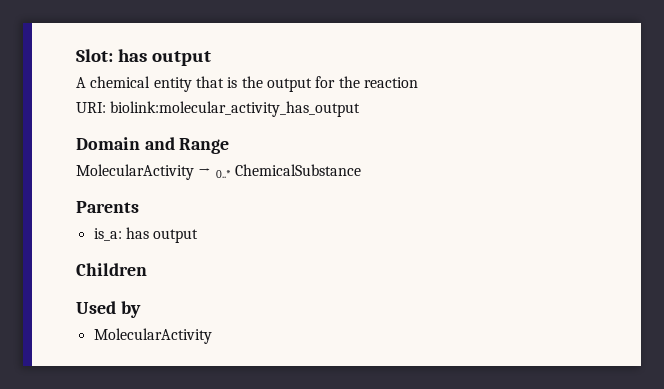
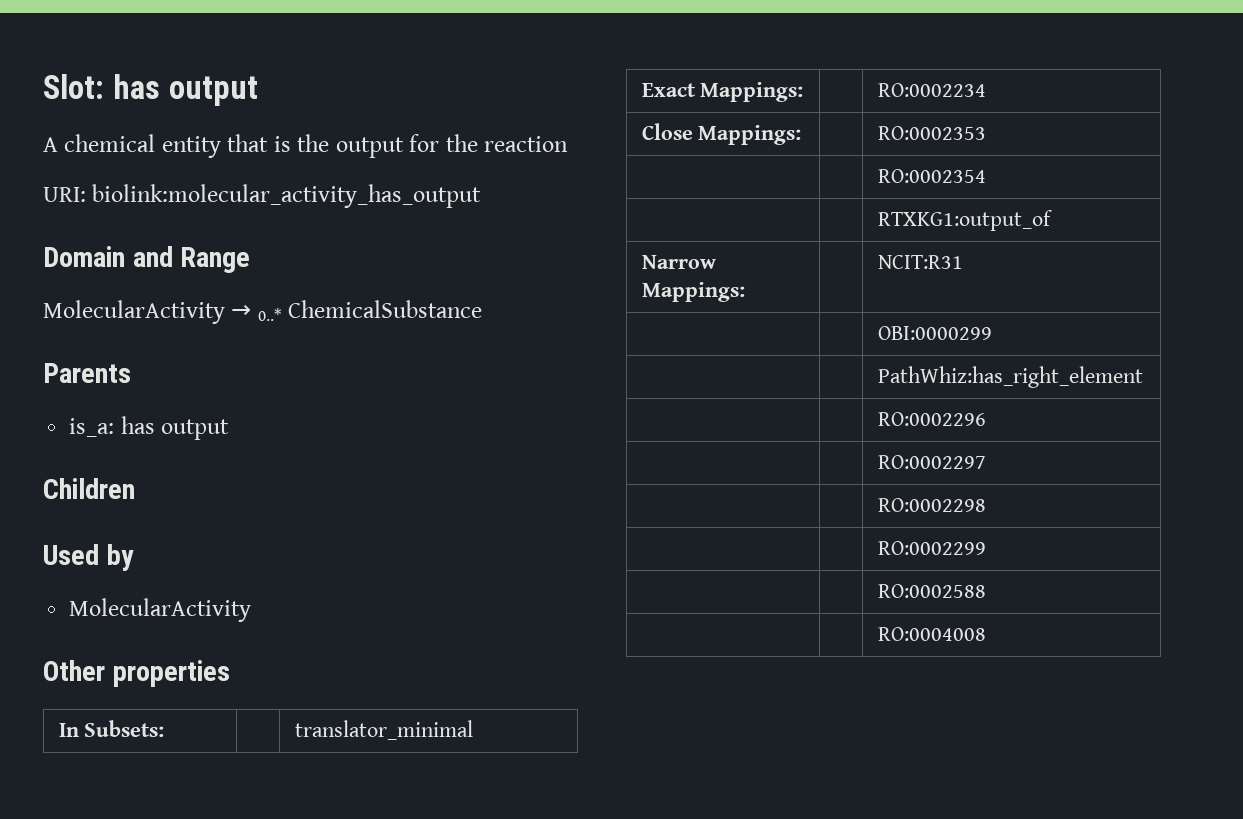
+ Other properties
+ In Subsets: | | translator_minimal
+ Exact Mappings: | | RO:0002234
+ Close Mappings: | | RO:0002353
+ | | RO:0002354
+ | | RTXKG1:output_of
+ Narrow Mappings: | | NCIT:R31
+ | | OBI:0000299
+ | | PathWhiz:has_right_element
+ | | RO:0002296
+ | | RO:0002297
+ | | RO:0002298
+ | | RO:0002299
+ | | RO:0002588
+ | | RO:0004008

